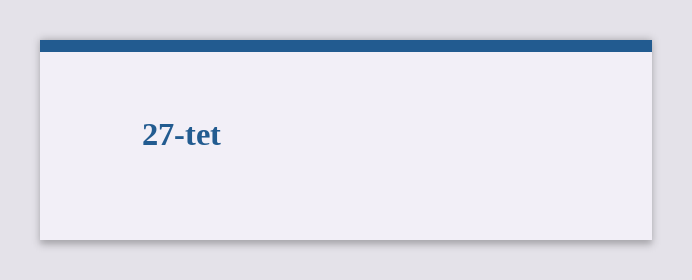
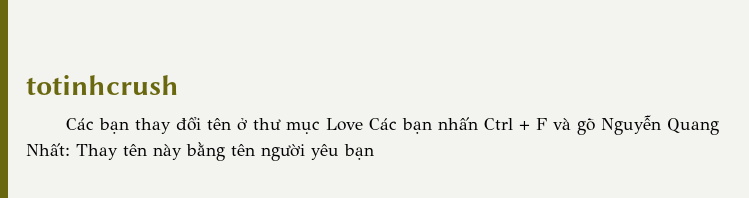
- 27-tet
+ totinhcrush
+ Các bạn thay đổi tên ở thư mục Love Các bạn nhấn Ctrl + F và gõ Nguyễn Quang Nhất: Thay tên này bằng tên người yêu bạn

